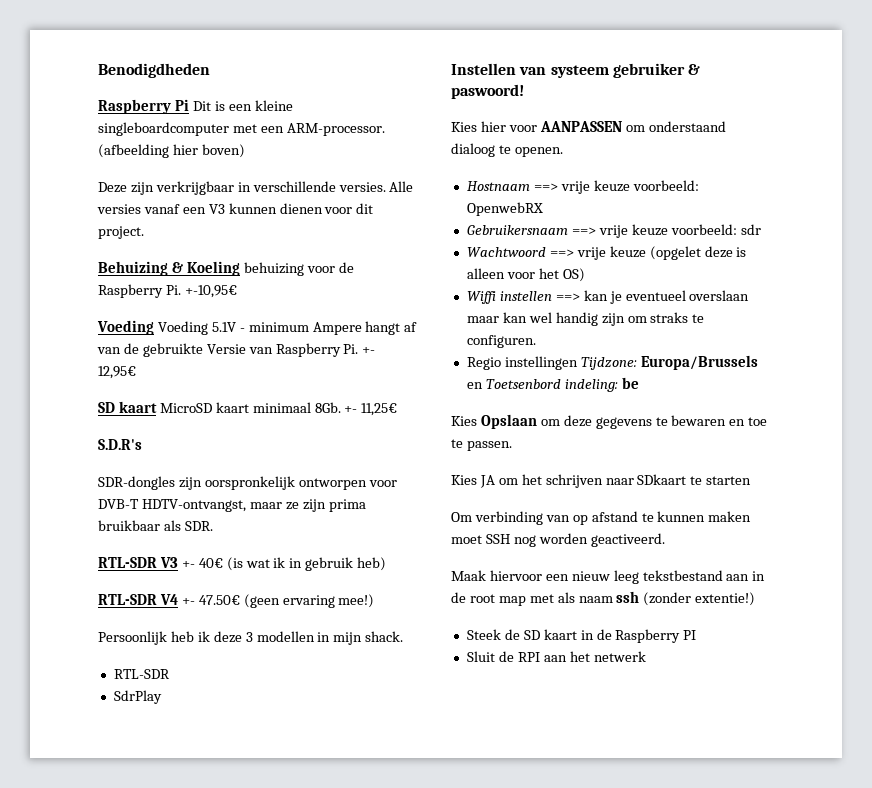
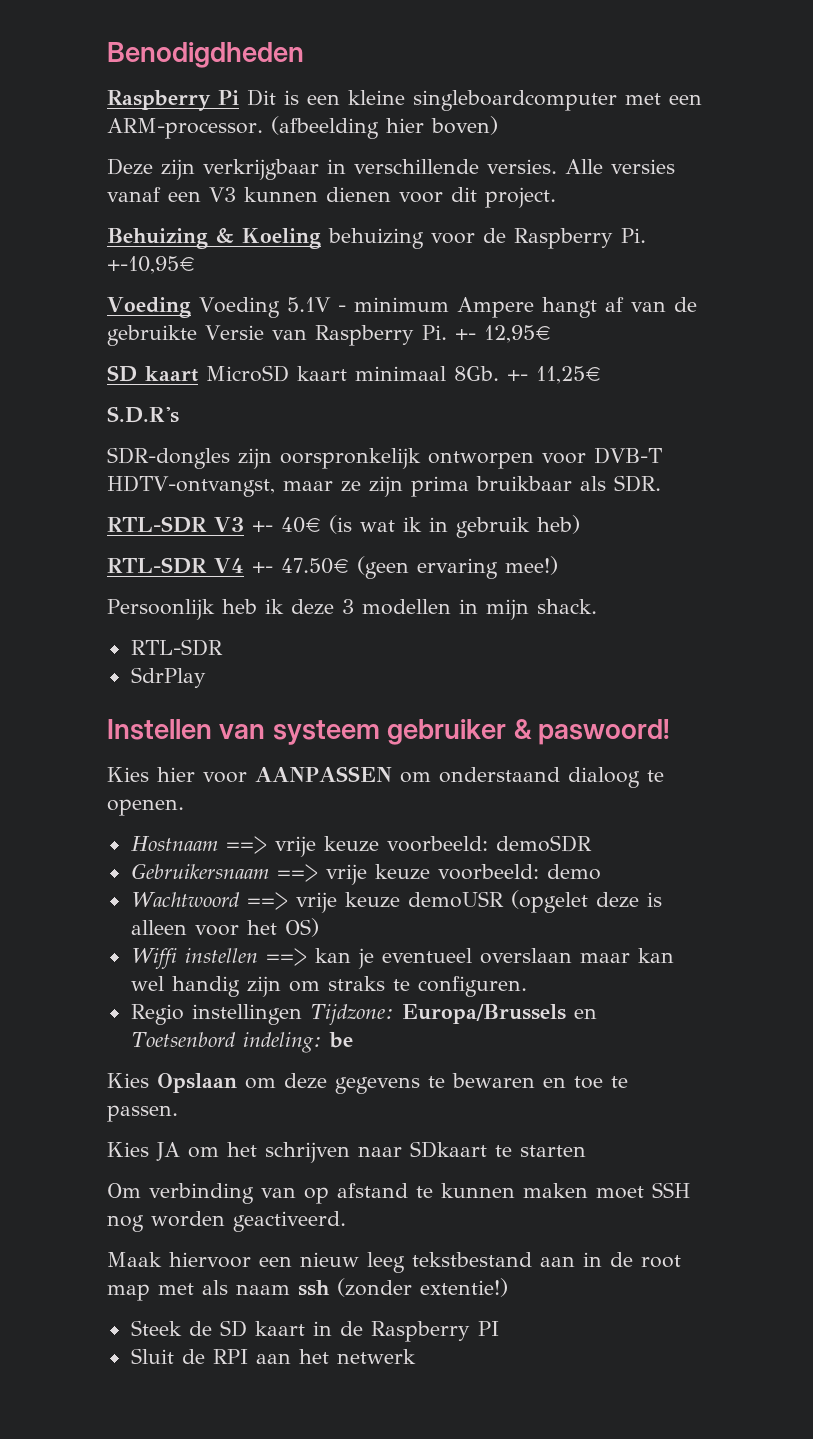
- Hostnaam ==> vrije keuze voorbeeld: OpenwebRX
+ Hostnaam ==> vrije keuze voorbeeld: demoSDR
- Gebruikersnaam ==> vrije keuze voorbeeld: sdr
+ Gebruikersnaam ==> vrije keuze voorbeeld: demo
- Wachtwoord ==> vrije keuze (opgelet deze is alleen voor het OS)
+ Wachtwoord ==> vrije keuze demoUSR (opgelet deze is alleen voor het OS)

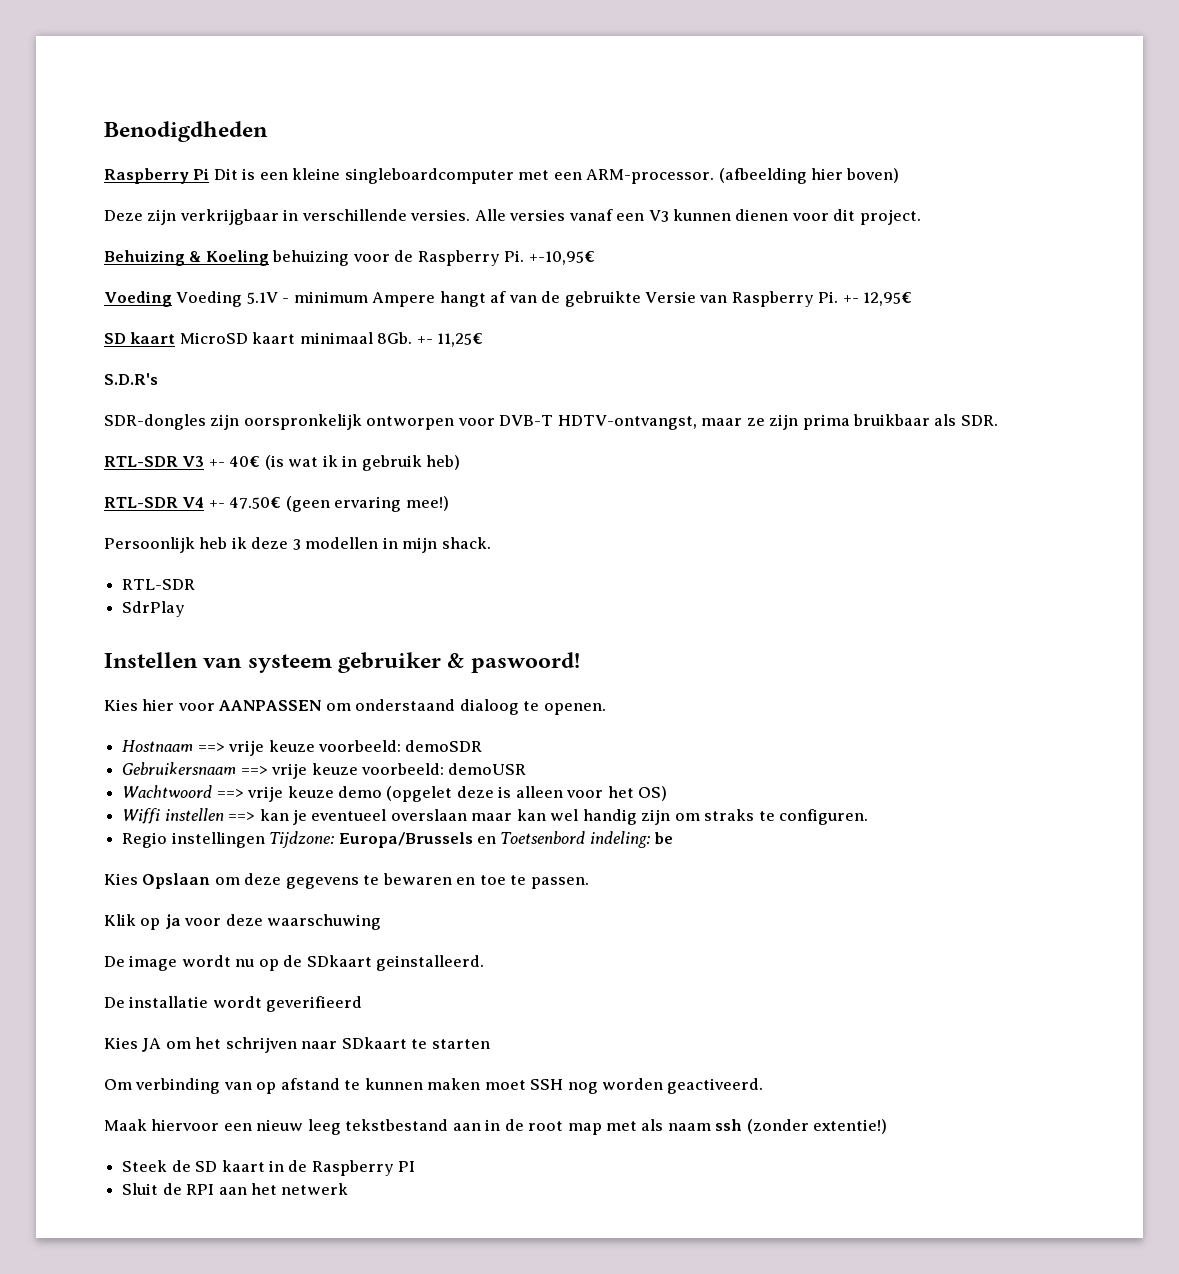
- Gebruikersnaam ==> vrije keuze voorbeeld: demo
+ Gebruikersnaam ==> vrije keuze voorbeeld: demoUSR
- Wachtwoord ==> vrije keuze demoUSR (opgelet deze is alleen voor het OS)
+ Wachtwoord ==> vrije keuze demo (opgelet deze is alleen voor het OS)
+ Klik op ja voor deze waarschuwing
+ De image wordt nu op de SDkaart geinstalleerd.
+ De installatie wordt geverifieerd

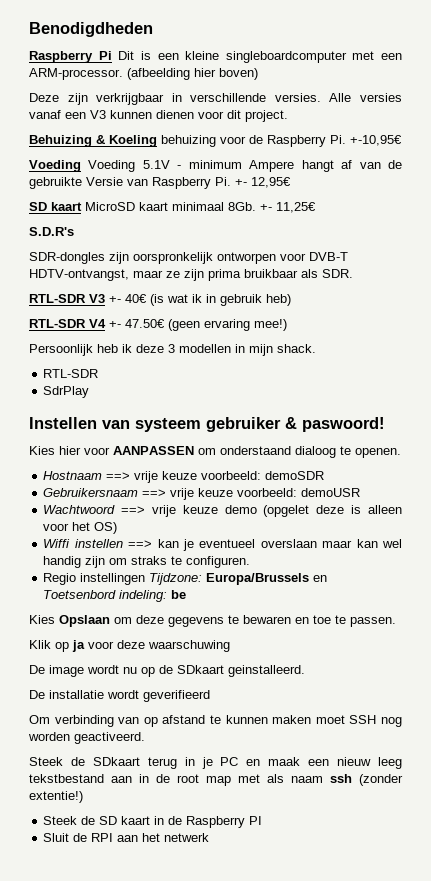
- Kies JA om het schrijven naar SDkaart te starten
- Maak hiervoor een nieuw leeg tekstbestand aan in de root map met als naam ssh (zonder extentie!)
+ Steek de SDkaart terug in je PC en maak een nieuw leeg tekstbestand aan in de root map met als naam ssh (zonder extentie!)

